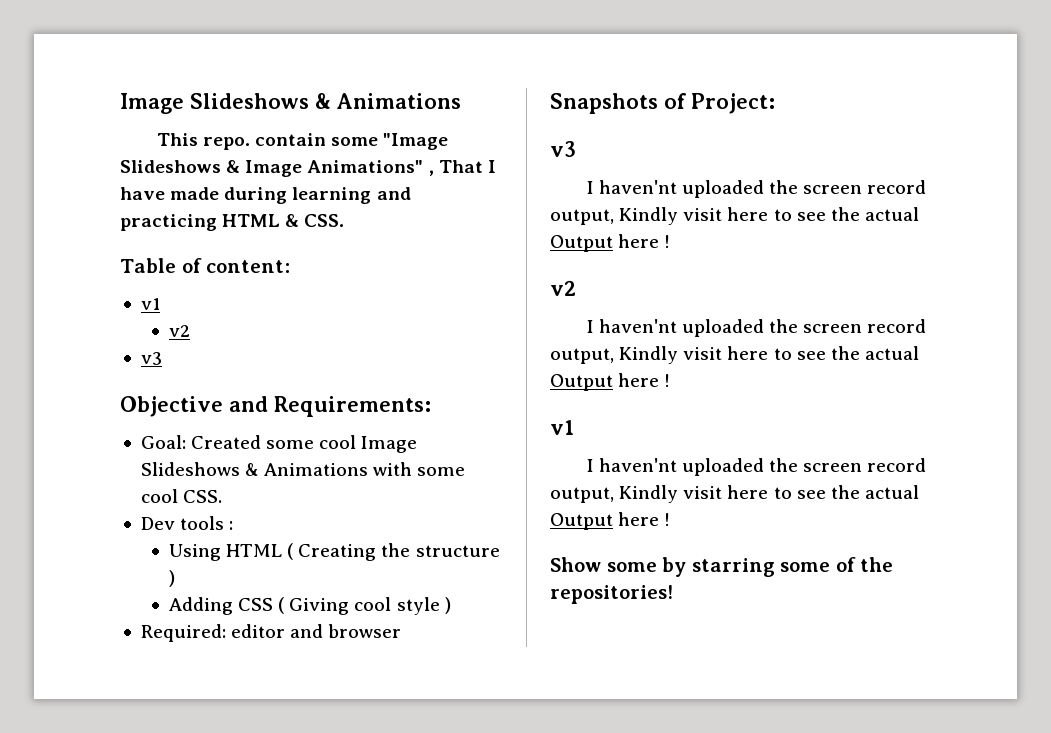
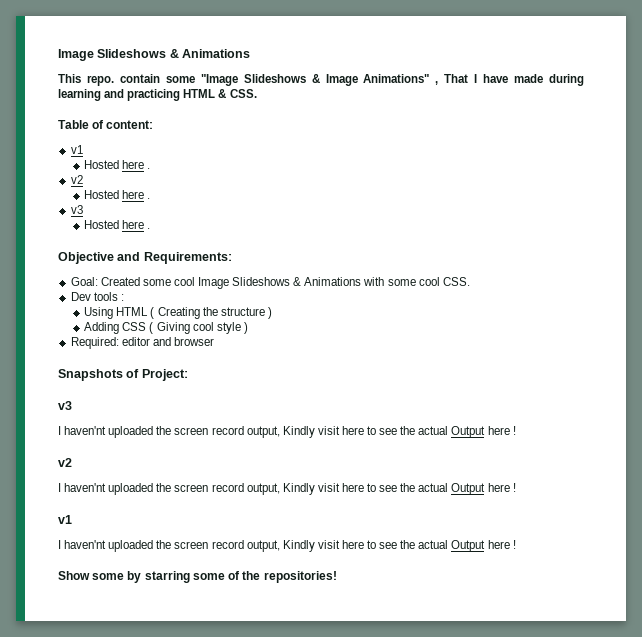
  Table of content:
  v1
+ Hosted here .
  v2
+ Hosted here .
  v3
+ Hosted here .

